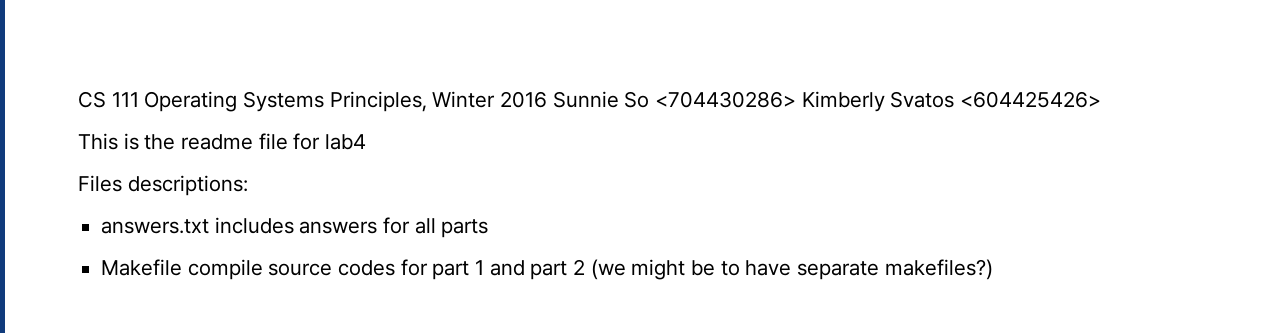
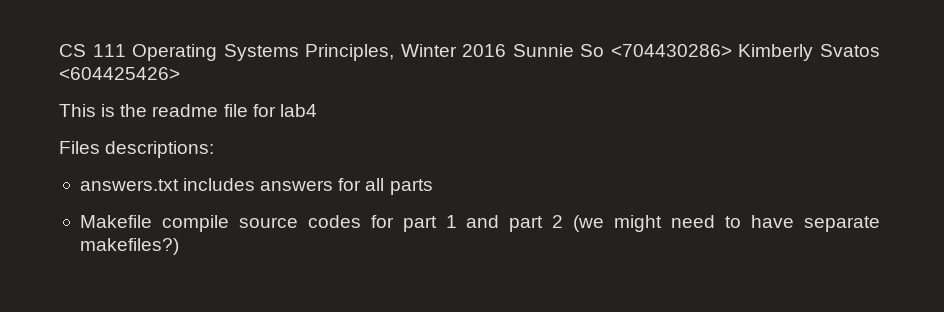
- Makefile compile source codes for part 1 and part 2 (we might be to have separate makefiles?)
+ Makefile compile source codes for part 1 and part 2 (we might need to have separate makefiles?)

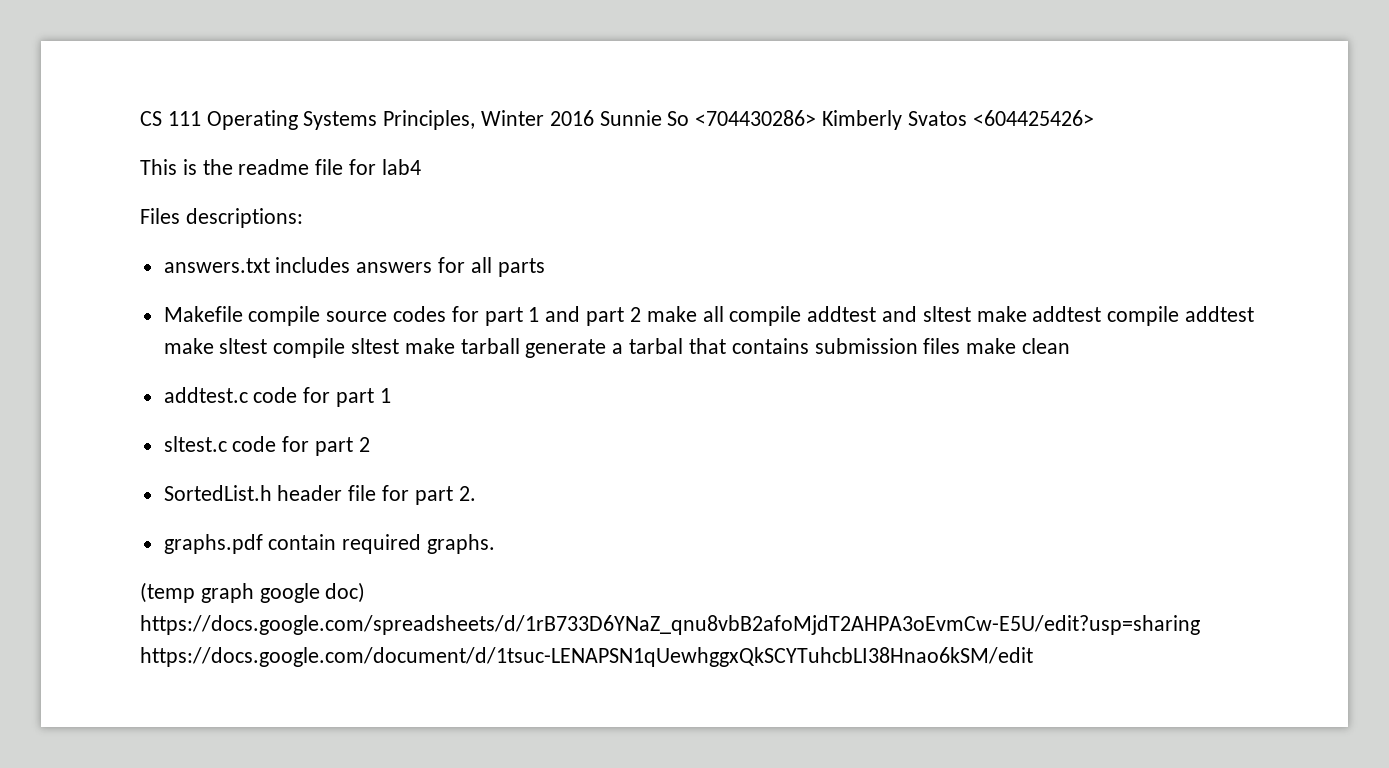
- Makefile compile source codes for part 1 and part 2 (we might need to have separate makefiles?)
+ Makefile compile source codes for part 1 and part 2 make all compile addtest and sltest make addtest compile addtest make sltest compile sltest make tarball generate a tarbal that contains submission files make clean
+ addtest.c code for part 1
+ sltest.c code for part 2
+ SortedList.h header file for part 2.
+ graphs.pdf contain required graphs.
+ (temp graph google doc) https://docs.google.com/spreadsheets/d/1rB733D6YNaZ_qnu8vbB2afoMjdT2AHPA3oEvmCw-E5U/edit?usp=sharing https://docs.google.com/document/d/1tsuc-LENAPSN1qUewhggxQkSCYTuhcbLI38Hnao6kSM/edit

